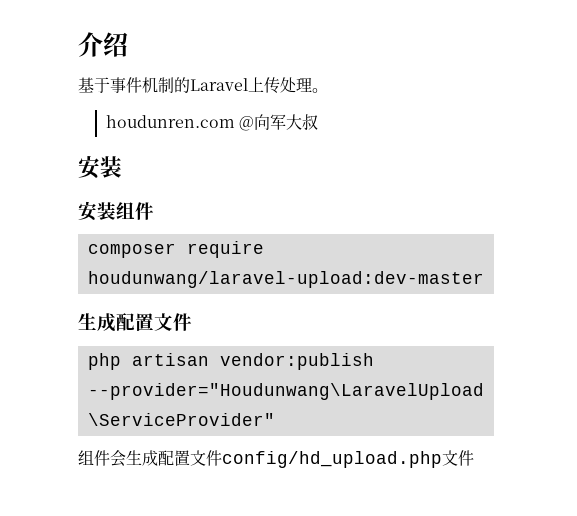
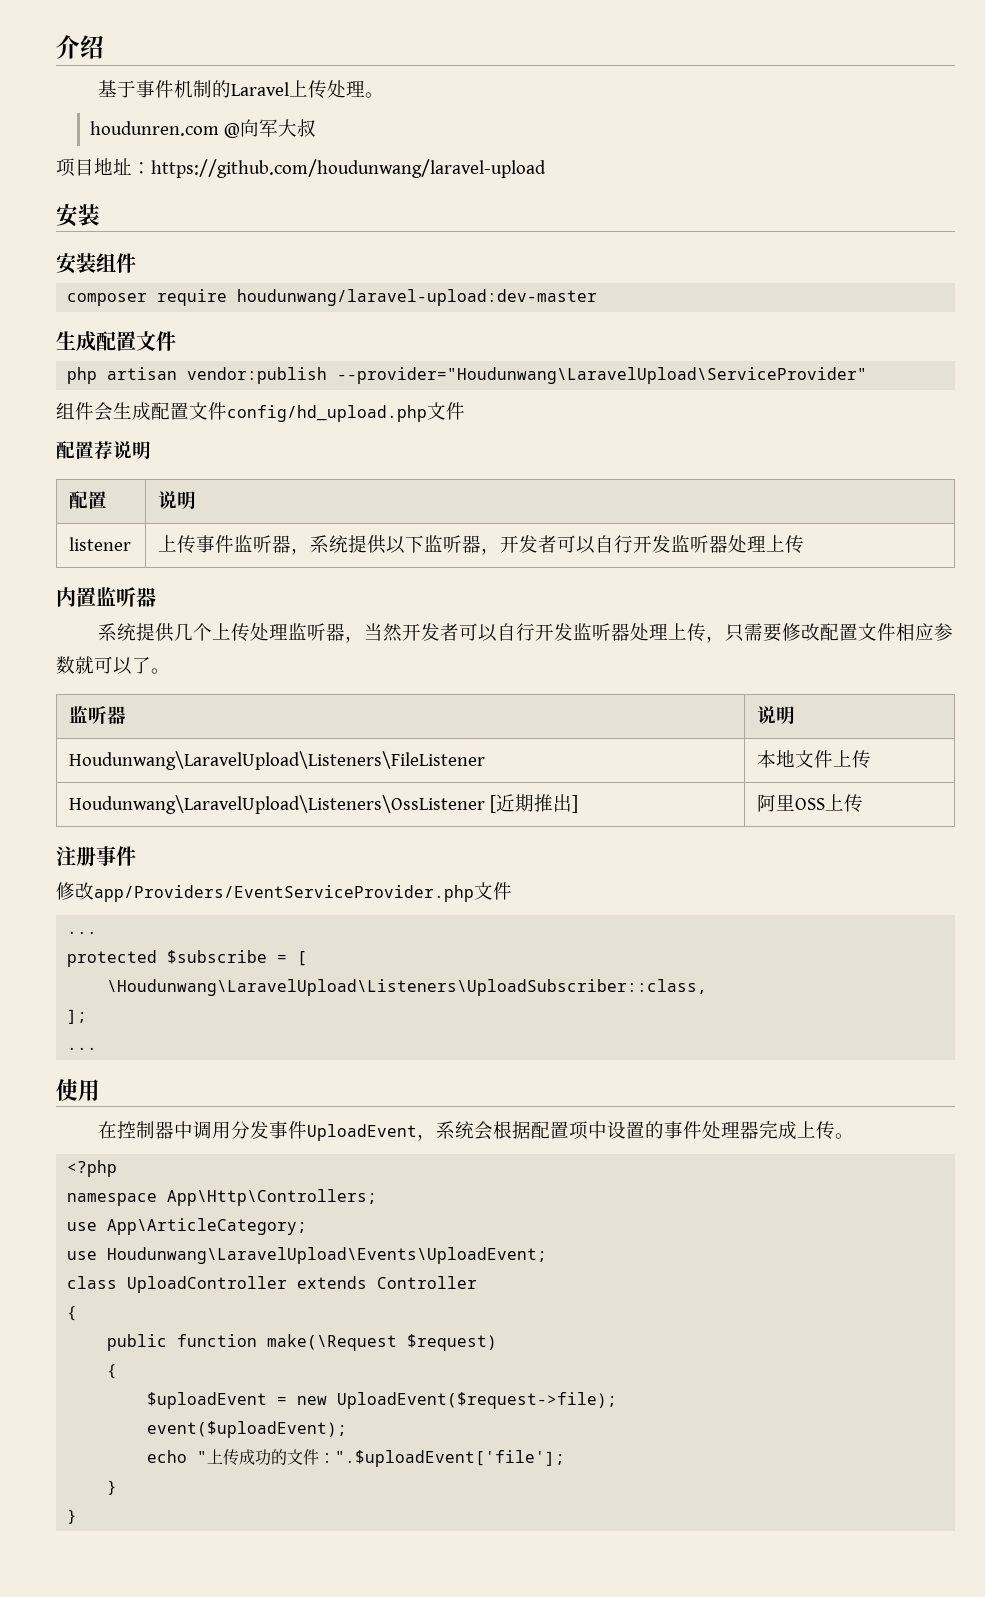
+ 项目地址：https://github.com/houdunwang/laravel-upload
+ 配置荐说明
+ 配置 | 说明
+ listener | 上传事件监听器，系统提供以下监听器，开发者可以自行开发监听器处理上传
+ 内置监听器
+ 系统提供几个上传处理监听器，当然开发者可以自行开发监听器处理上传，只需要修改配置文件相应参数就可以了。
+ 监听器 | 说明
+ Houdunwang\LaravelUpload\Listeners\FileListener | 本地文件上传
+ Houdunwang\LaravelUpload\Listeners\OssListener [近期推出] | 阿里OSS上传
+ 注册事件
+ 修改app/Providers/EventServiceProvider.php文件
+ ...
+ protected $subscribe = [
+ \Houdunwang\LaravelUpload\Listeners\UploadSubscriber::class,
+ ];
+ ...
+ 使用
+ 在控制器中调用分发事件UploadEvent，系统会根据配置项中设置的事件处理器完成上传。
+ <?php
+ namespace App\Http\Controllers;
+ use App\ArticleCategory;
+ use Houdunwang\LaravelUpload\Events\UploadEvent;
+ class UploadController extends Controller
+ {
+ public function make(\Request $request)
+ {
+ $uploadEvent = new UploadEvent($request->file);
+ event($uploadEvent);
+ echo "上传成功的文件：".$uploadEvent['file'];
+ }
+ }

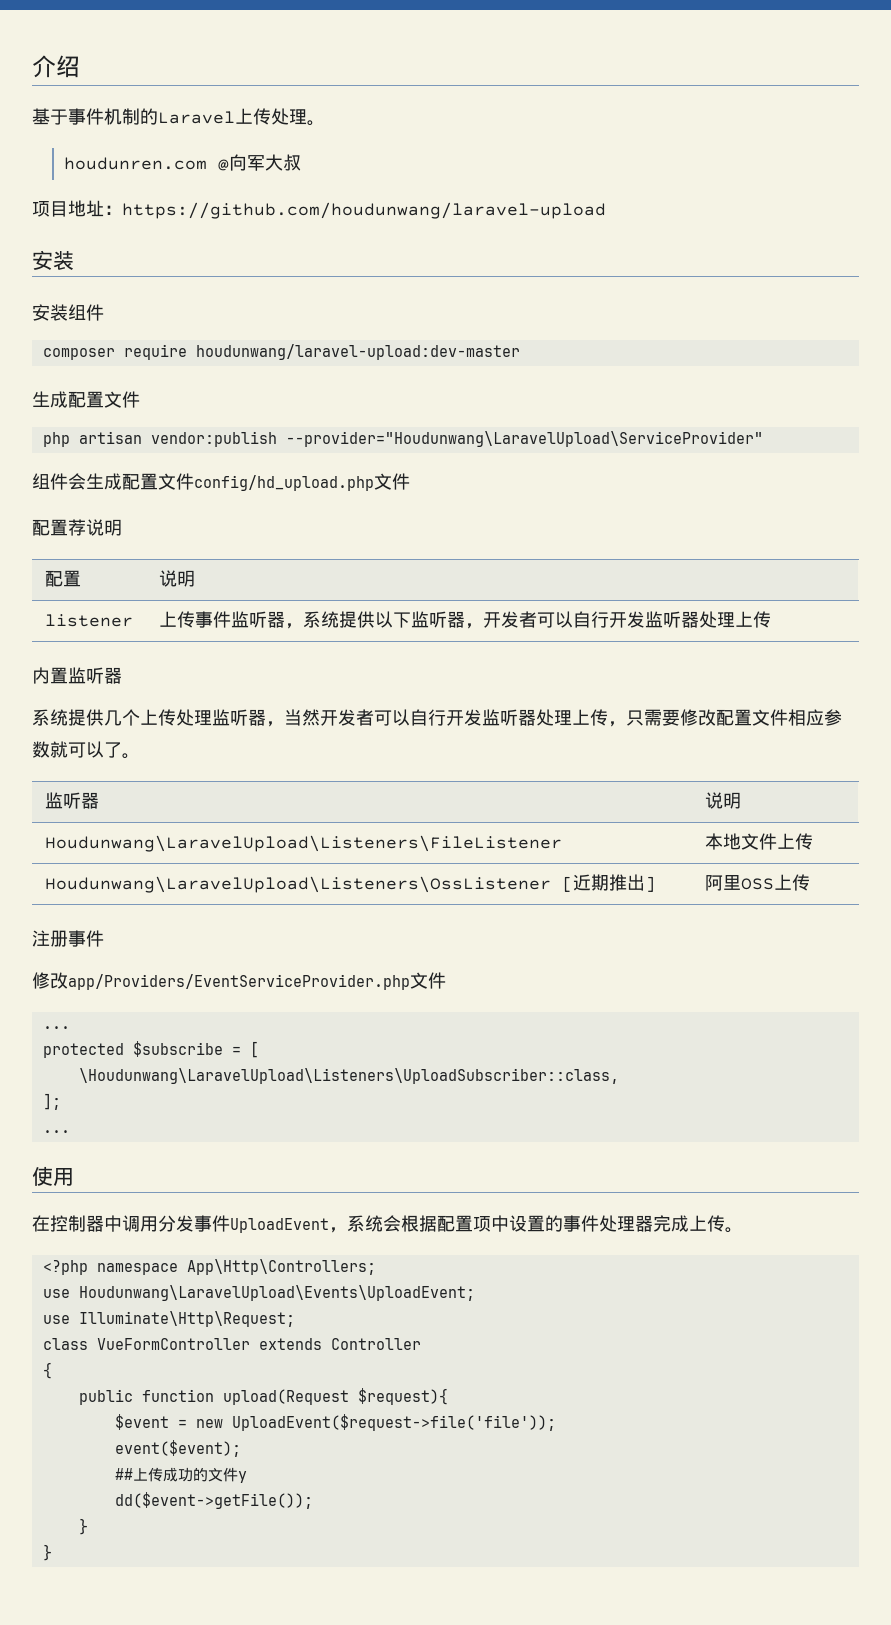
- <?php
- namespace App\Http\Controllers;
+ <?php namespace App\Http\Controllers;
- use App\ArticleCategory;
  use Houdunwang\LaravelUpload\Events\UploadEvent;
+ use Illuminate\Http\Request;
- class UploadController extends Controller
+ class VueFormController extends Controller
- public function make(\Request $request)
- {
- $uploadEvent = new UploadEvent($request->file);
- event($uploadEvent);
- echo "上传成功的文件：".$uploadEvent['file'];
+ public function upload(Request $request){
+ $event = new UploadEvent($request->file('file'));
+ event($event);
+ ##上传成功的文件y
+ dd($event->getFile());

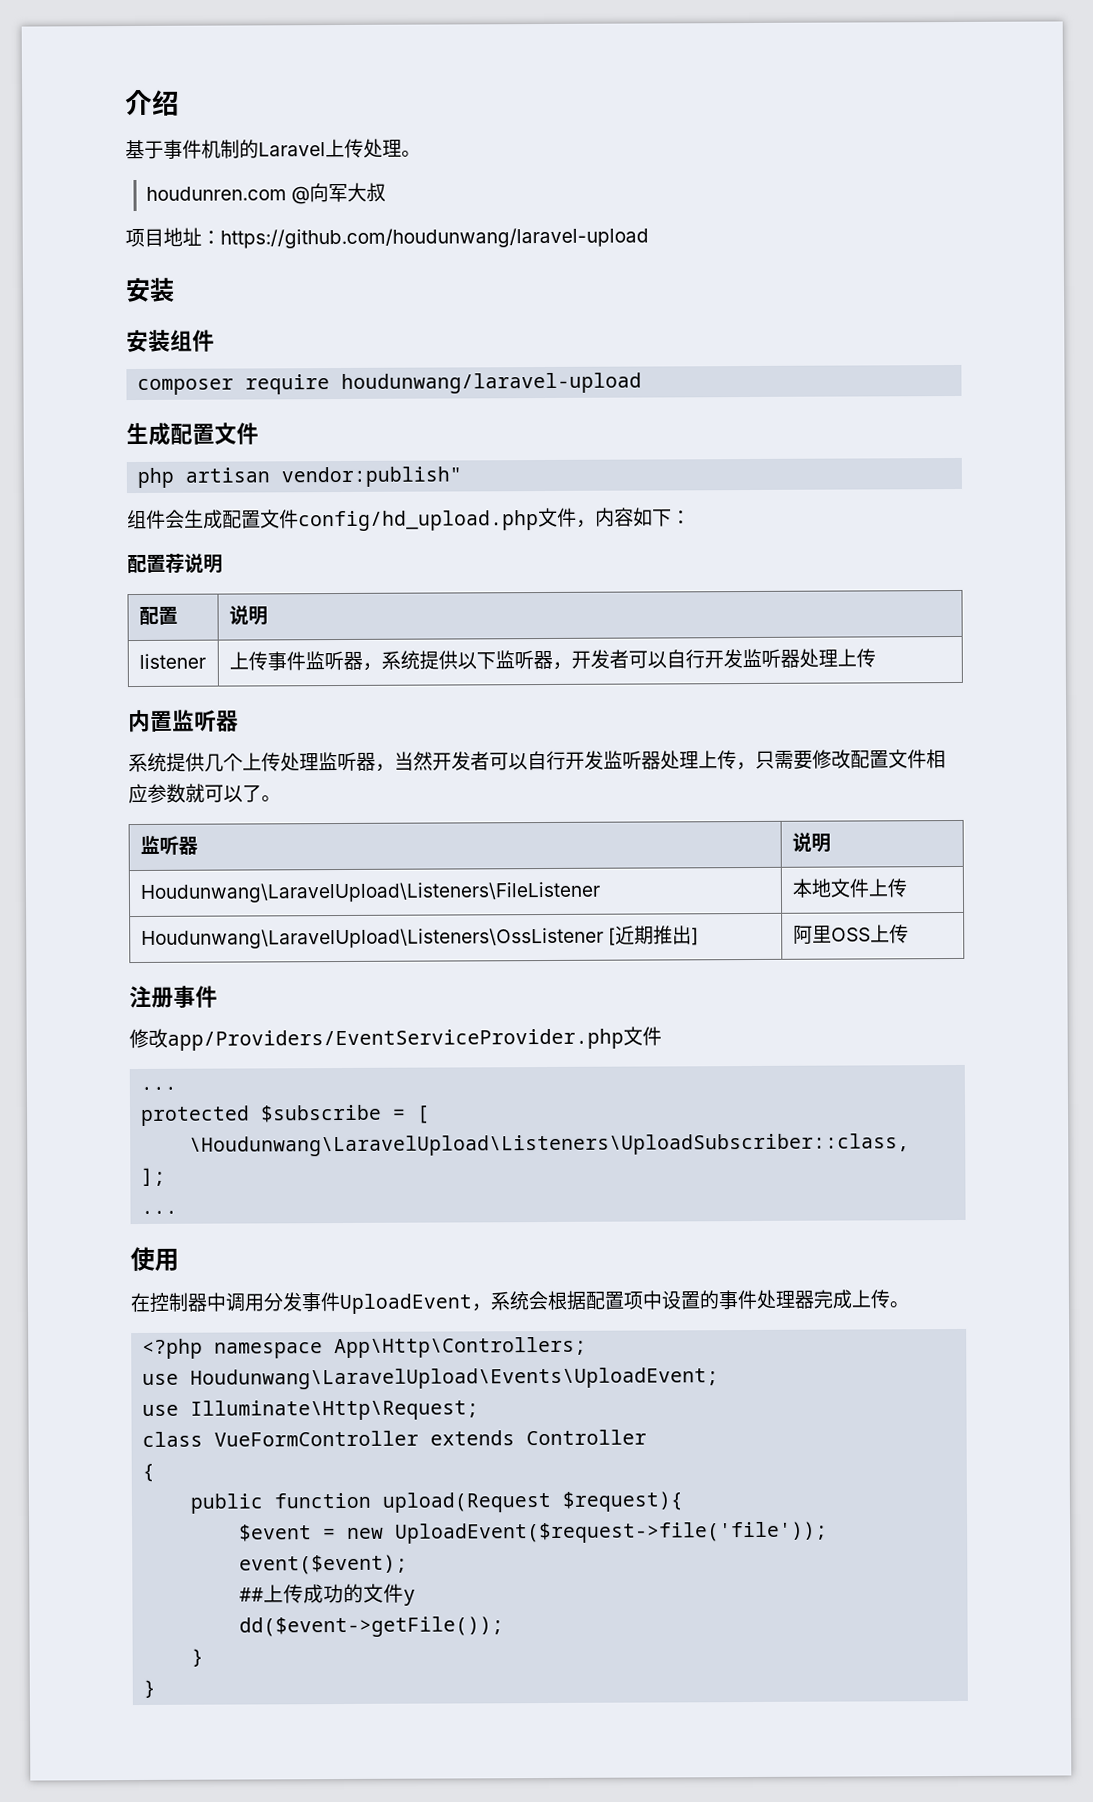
- composer require houdunwang/laravel-upload:dev-master
+ composer require houdunwang/laravel-upload
- php artisan vendor:publish --provider="Houdunwang\LaravelUpload\ServiceProvider"
+ php artisan vendor:publish"
- 组件会生成配置文件config/hd_upload.php文件
+ 组件会生成配置文件config/hd_upload.php文件，内容如下：

